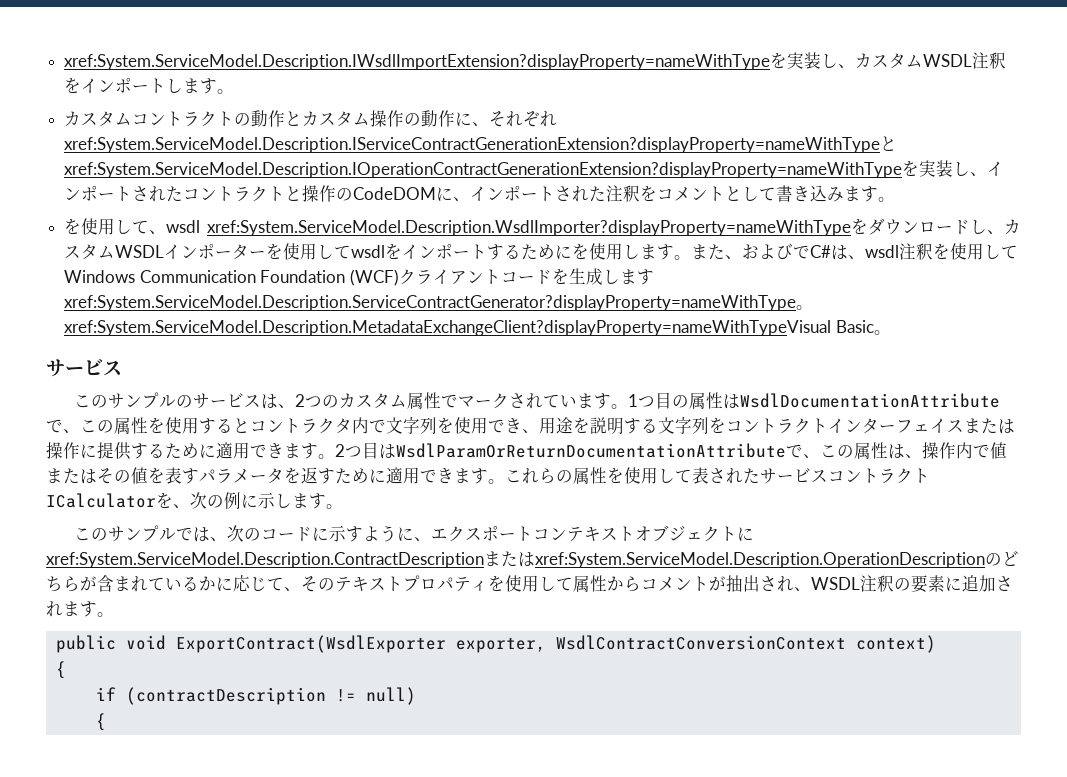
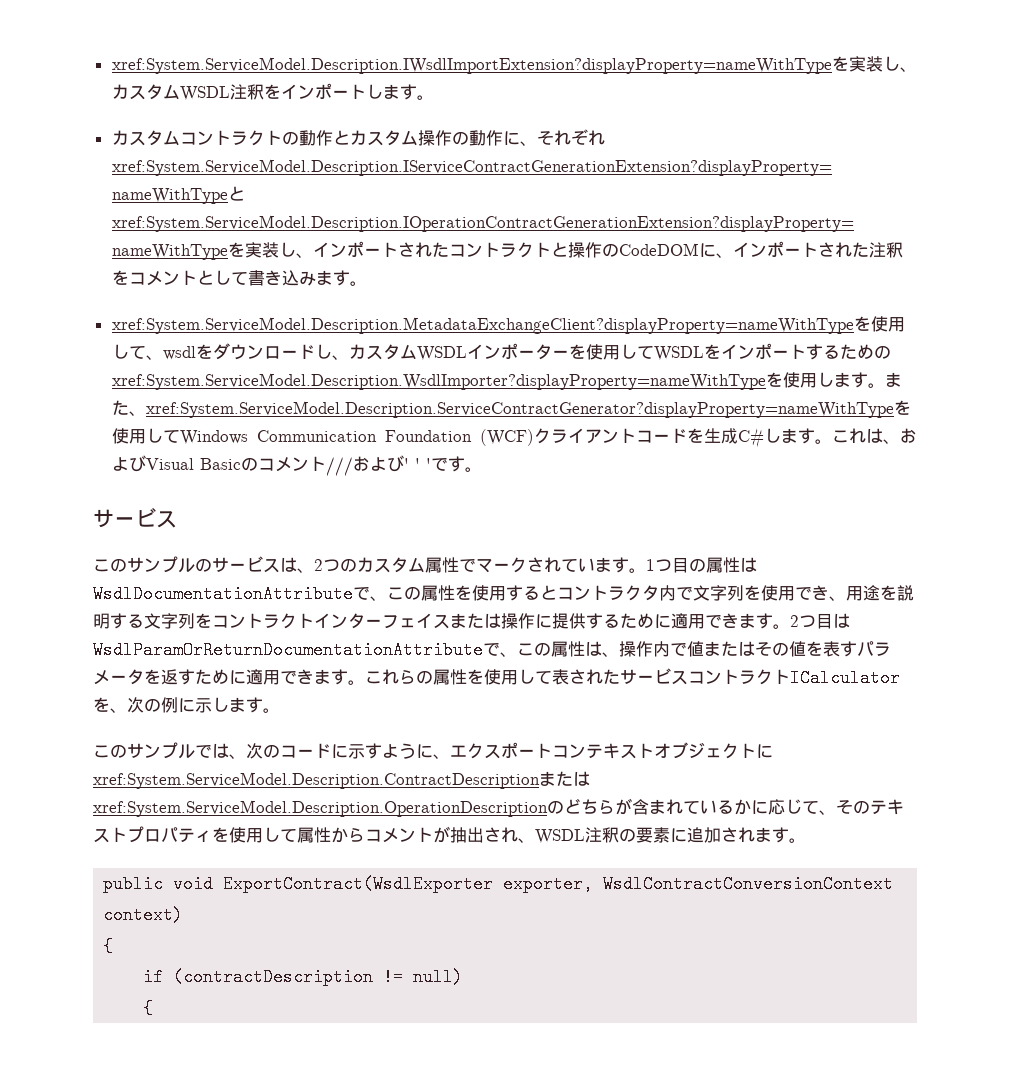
- を使用して、wsdl xref:System.ServiceModel.Description.WsdlImporter?displayProperty=nameWithTypeをダウンロードし、カスタムWSDLインポーターを使用してwsdlをインポートするためにを使用します。
+ xref:System.ServiceModel.Description.MetadataExchangeClient?displayProperty=nameWithTypeを使用して、wsdlをダウンロードし、カスタムWSDLインポーターを使用してWSDLをインポートするためのxref:System.ServiceModel.Description.WsdlImporter?displayProperty=nameWithTypeを使用します。
- また、およびでC#は、wsdl注釈を使用してWindows Communication Foundation (WCF)クライアントコードを生成しますxref:System.ServiceModel.Description.ServiceContractGenerator?displayProperty=nameWithType。xref:System.ServiceModel.Description.MetadataExchangeClient?displayProperty=nameWithTypeVisual Basic。
+ また、xref:System.ServiceModel.Description.ServiceContractGenerator?displayProperty=nameWithTypeを使用してWindows Communication Foundation (WCF)クライアントコードを生成C#します。これは、およびVisual Basicのコメント///および' ' 'です。

